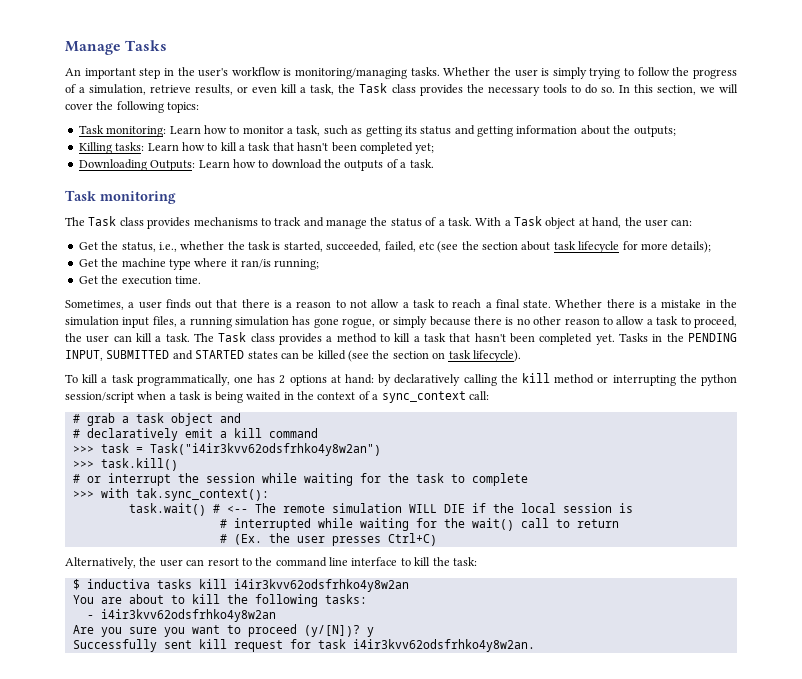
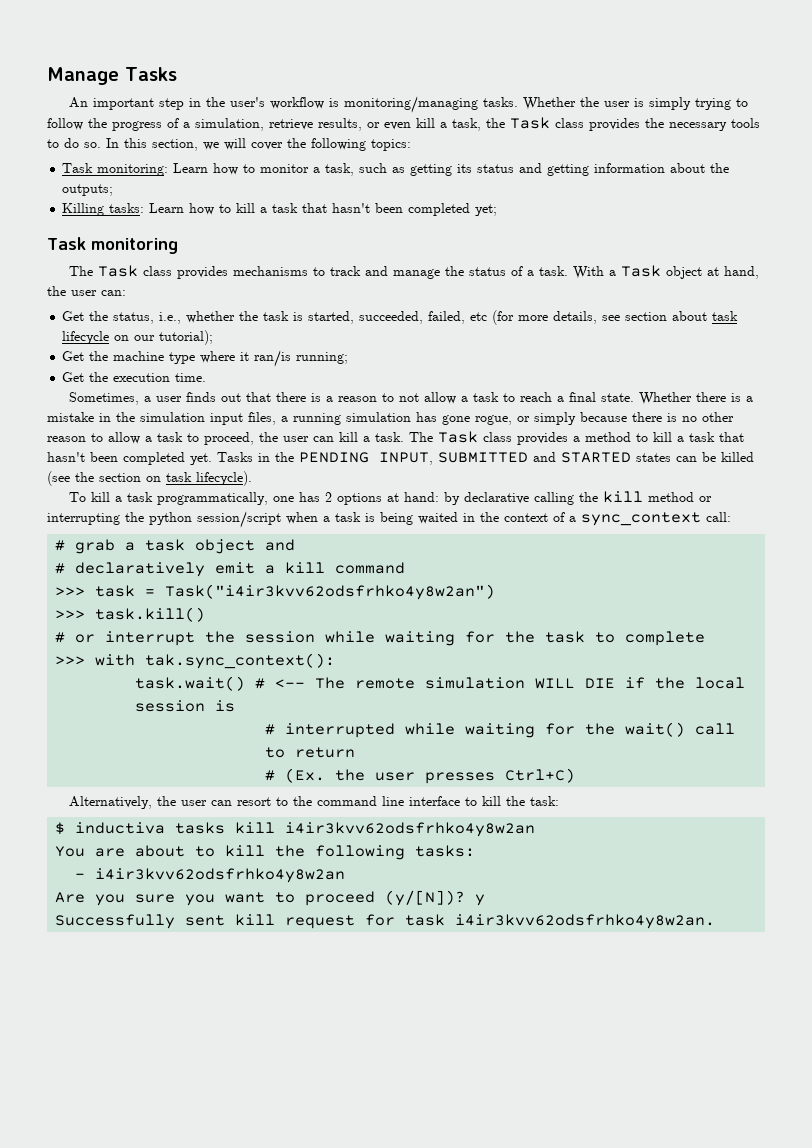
- Downloading Outputs: Learn how to download the outputs of a task.
- Get the status, i.e., whether the task is started, succeeded, failed, etc (see the section about task lifecycle for more details);
+ Get the status, i.e., whether the task is started, succeeded, failed, etc (for more details, see section about task lifecycle on our tutorial);
- To kill a task programmatically, one has 2 options at hand: by declaratively calling the kill method or interrupting the python session/script when a task is being waited in the context of a sync_context call:
+ To kill a task programmatically, one has 2 options at hand: by declarative calling the kill method or interrupting the python session/script when a task is being waited in the context of a sync_context call:

